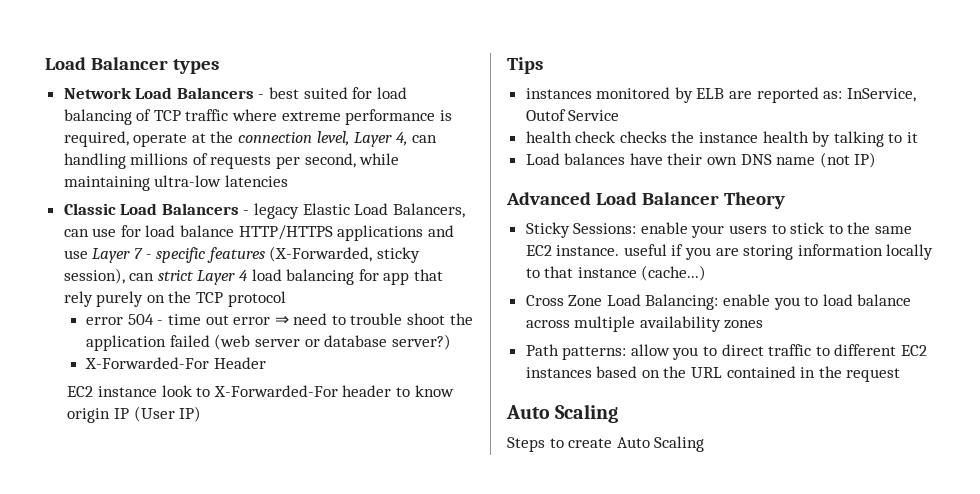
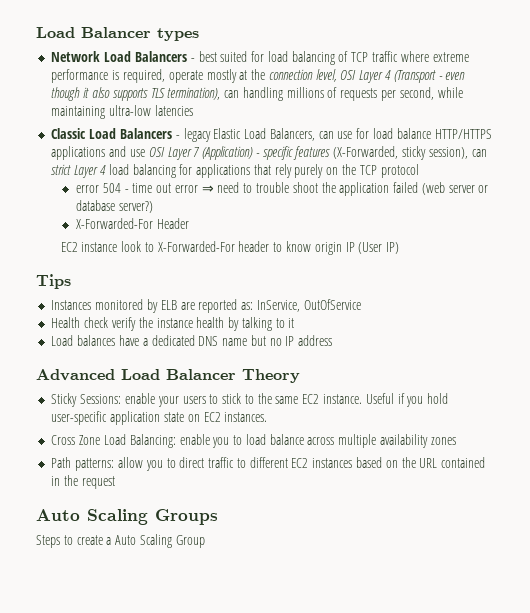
- Network Load Balancers - best suited for load balancing of TCP traffic where extreme performance is required, operate at the connection level, Layer 4, can handling millions of requests per second, while maintaining ultra-low latencies
+ Network Load Balancers - best suited for load balancing of TCP traffic where extreme performance is required, operate mostly at the connection level, OSI Layer 4 (Transport - even though it also supports TLS termination), can handling millions of requests per second, while maintaining ultra-low latencies
- Classic Load Balancers - legacy Elastic Load Balancers, can use for load balance HTTP/HTTPS applications and use Layer 7 - specific features (X-Forwarded, sticky session), can strict Layer 4 load balancing for app that rely purely on the TCP protocol
+ Classic Load Balancers - legacy Elastic Load Balancers, can use for load balance HTTP/HTTPS applications and use OSI Layer 7 (Application) - specific features (X-Forwarded, sticky session), can strict Layer 4 load balancing for applications that rely purely on the TCP protocol
- instances monitored by ELB are reported as: InService, Outof Service
- health check checks the instance health by talking to it
+ Instances monitored by ELB are reported as: InService, OutOfService
+ Health check verify the instance health by talking to it
- Load balances have their own DNS name (not IP)
+ Load balances have a dedicated DNS name but no IP address
- Sticky Sessions: enable your users to stick to the same EC2 instance. useful if you are storing information locally to that instance (cache...)
+ Sticky Sessions: enable your users to stick to the same EC2 instance. Useful if you hold user-specific application state on EC2 instances.
  Path patterns: allow you to direct traffic to different EC2 instances based on the URL contained in the request
- Auto Scaling
+ Auto Scaling Groups
- Steps to create Auto Scaling
+ Steps to create a Auto Scaling Group

